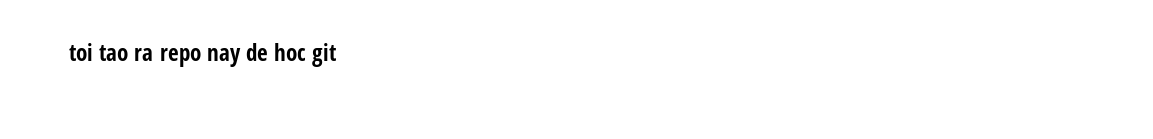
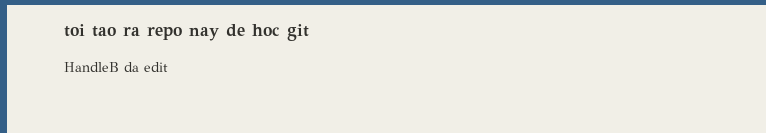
+ HandleB da edit

